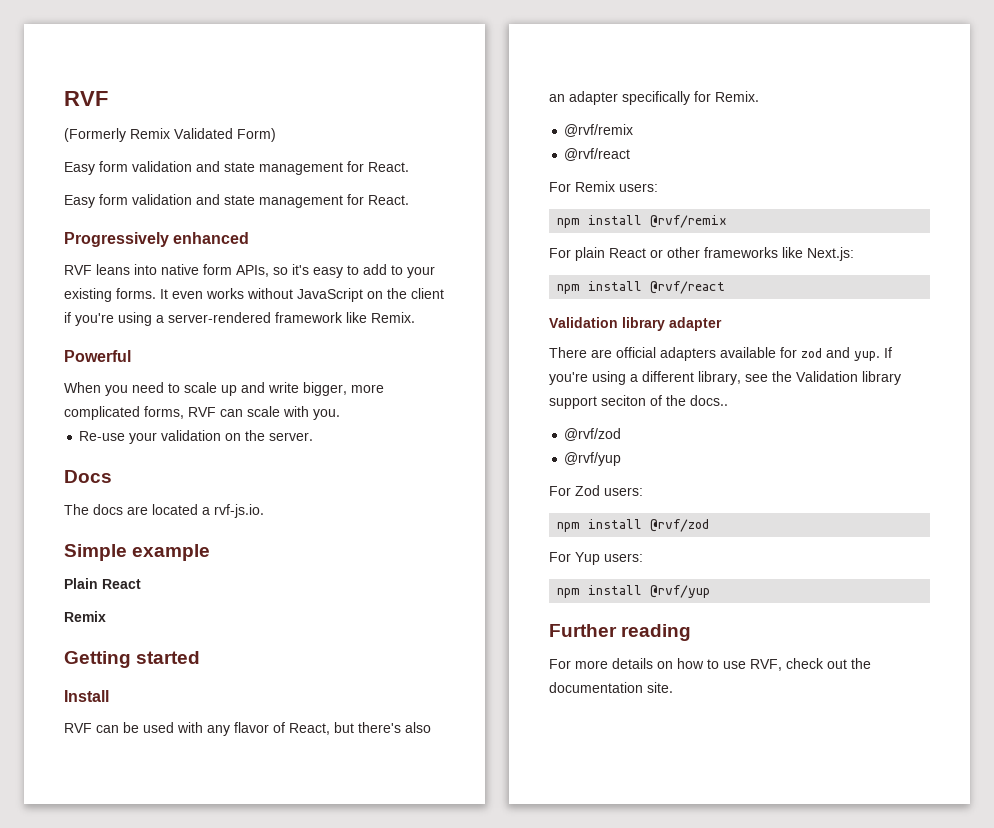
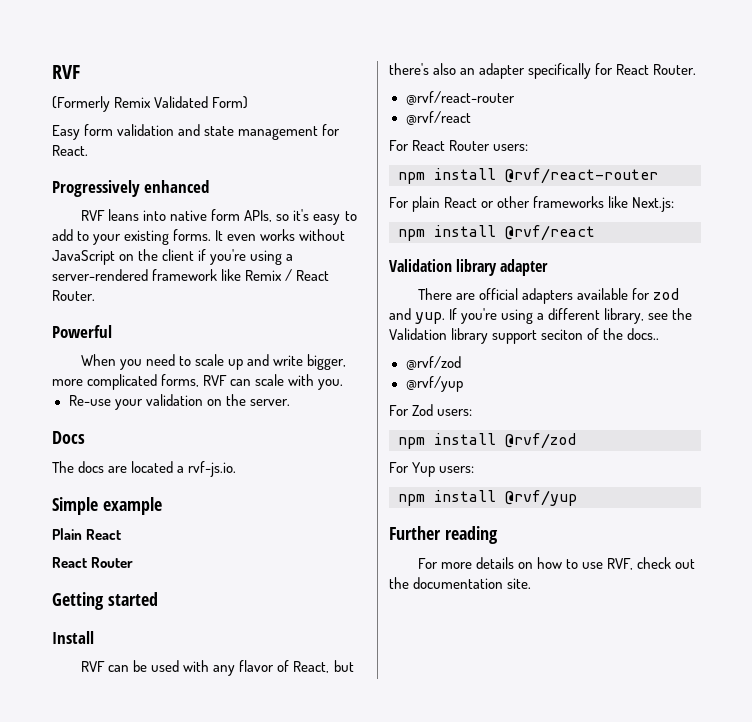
  (Formerly Remix Validated Form)
- Easy form validation and state management for React.
- It even works without JavaScript on the client if you're using a server-rendered framework like Remix.
+ It even works without JavaScript on the client if you're using a server-rendered framework like Remix / React Router.
  Plain React
- Remix
+ React Router
- RVF can be used with any flavor of React, but there's also an adapter specifically for Remix.
- @rvf/remix
+ RVF can be used with any flavor of React, but there's also an adapter specifically for React Router.
+ @rvf/react-router
- For Remix users:
- npm install @rvf/remix
+ For React Router users:
+ npm install @rvf/react-router

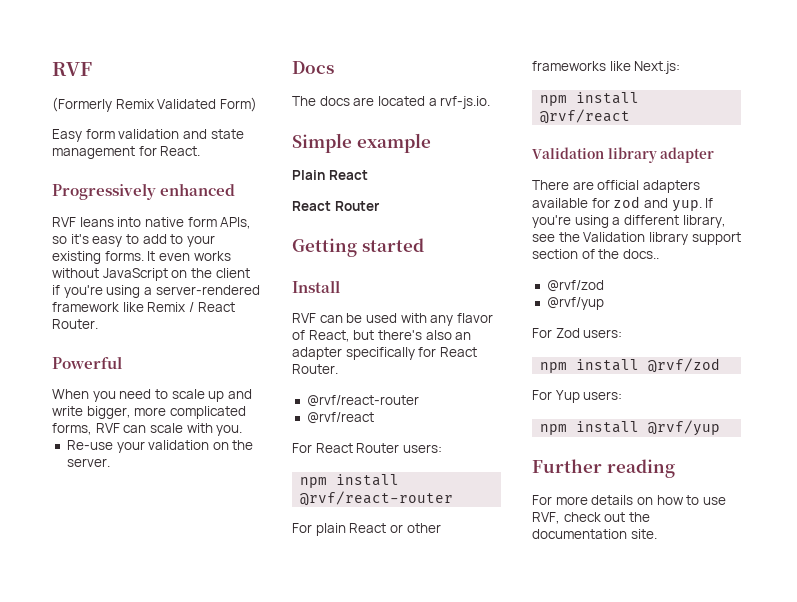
- If you're using a different library, see the Validation library support seciton of the docs..
+ If you're using a different library, see the Validation library support section of the docs..

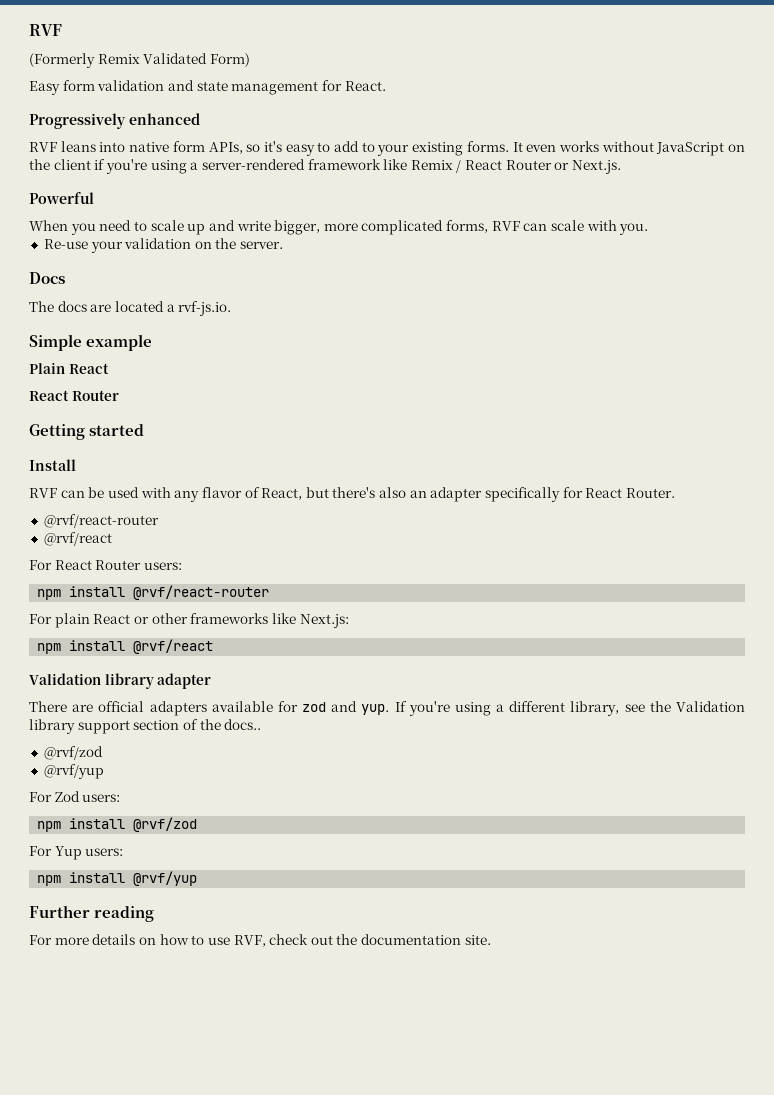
- It even works without JavaScript on the client if you're using a server-rendered framework like Remix / React Router.
+ It even works without JavaScript on the client if you're using a server-rendered framework like Remix / React Router or Next.js.

